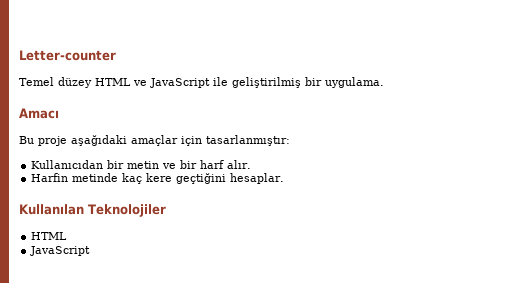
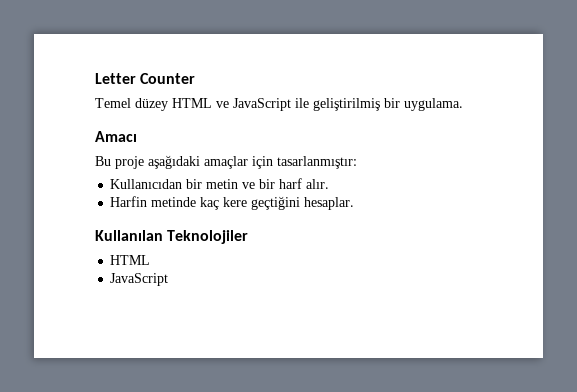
- Letter-counter
+ Letter Counter

